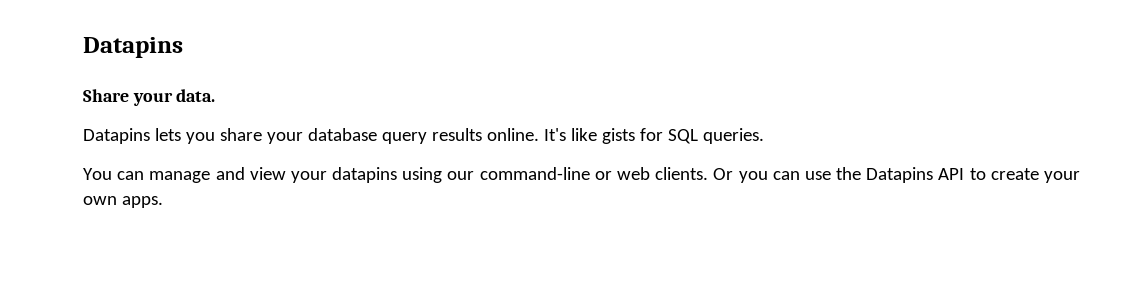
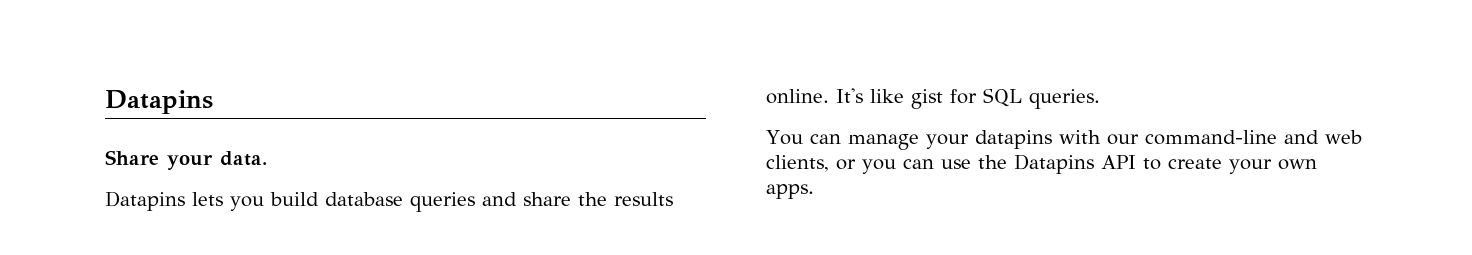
- Datapins lets you share your database query results online.
+ Datapins lets you build database queries and share the results online.
- It's like gists for SQL queries.
+ It's like gist for SQL queries.
- You can manage and view your datapins using our command-line or web clients. Or you can use the Datapins API to create your own apps.
+ You can manage your datapins with our command-line and web clients, or you can use the Datapins API to create your own apps.

